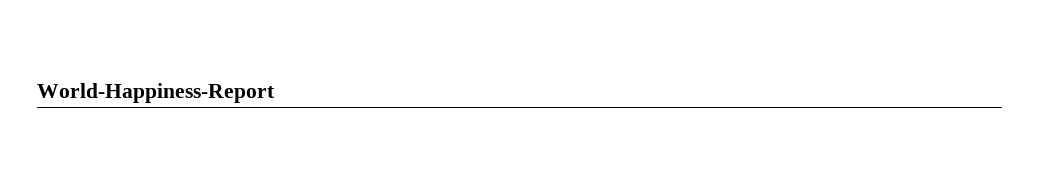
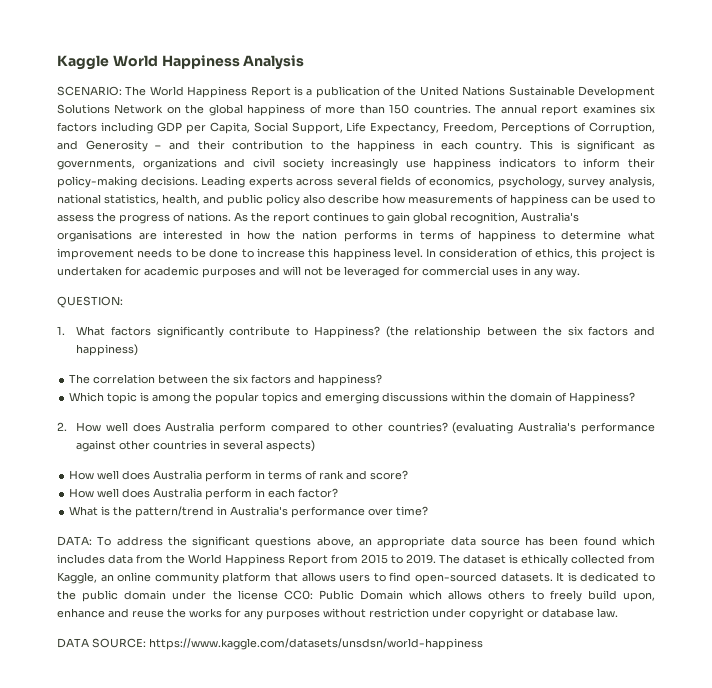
- World-Happiness-Report
+ Kaggle World Happiness Analysis
+ SCENARIO: The World Happiness Report is a publication of the United Nations Sustainable Development Solutions Network on the global happiness of more than 150 countries. The annual report examines six factors including GDP per Capita, Social Support, Life Expectancy, Freedom, Perceptions of Corruption, and Generosity – and their contribution to the happiness in each country. This is significant as governments, organizations and civil society increasingly use happiness indicators to inform their policy-making decisions. Leading experts across several fields of economics, psychology, survey analysis, national statistics, health, and public policy also describe how measurements of happiness can be used to assess the progress of nations. As the report continues to gain global recognition, Australia's organisations are interested in how the nation performs in terms of happiness to determine what improvement needs to be done to increase this happiness level. In consideration of ethics, this project is undertaken for academic purposes and will not be leveraged for commercial uses in any way.
+ QUESTION:
+ 1. What factors significantly contribute to Happiness? (the relationship between the six factors and happiness)
+ The correlation between the six factors and happiness?
+ Which topic is among the popular topics and emerging discussions within the domain of Happiness?
+ 2. How well does Australia perform compared to other countries? (evaluating Australia's performance against other countries in several aspects)
+ How well does Australia perform in terms of rank and score?
+ How well does Australia perform in each factor?
+ What is the pattern/trend in Australia's performance over time?
+ DATA: To address the significant questions above, an appropriate data source has been found which includes data from the World Happiness Report from 2015 to 2019. The dataset is ethically collected from Kaggle, an online community platform that allows users to find open-sourced datasets. It is dedicated to the public domain under the license CC0: Public Domain which allows others to freely build upon, enhance and reuse the works for any purposes without restriction under copyright or database law.
+ DATA SOURCE: https://www.kaggle.com/datasets/unsdsn/world-happiness

